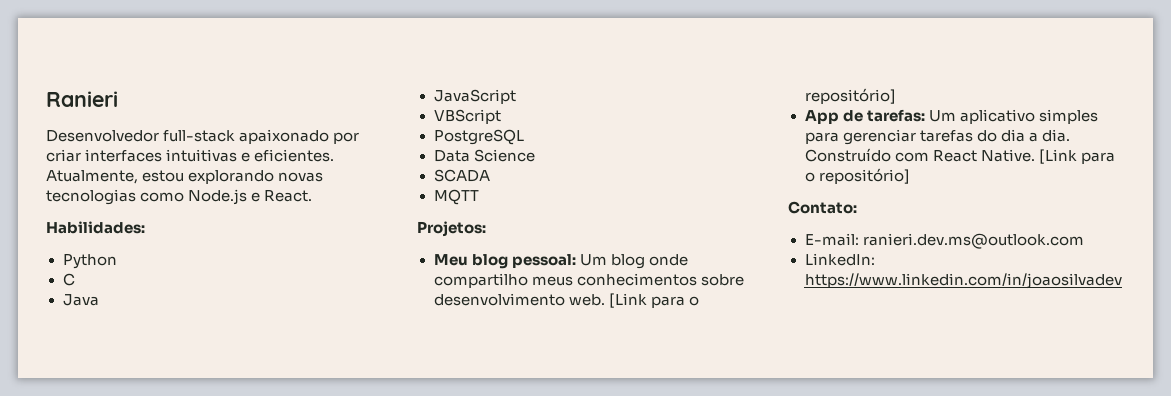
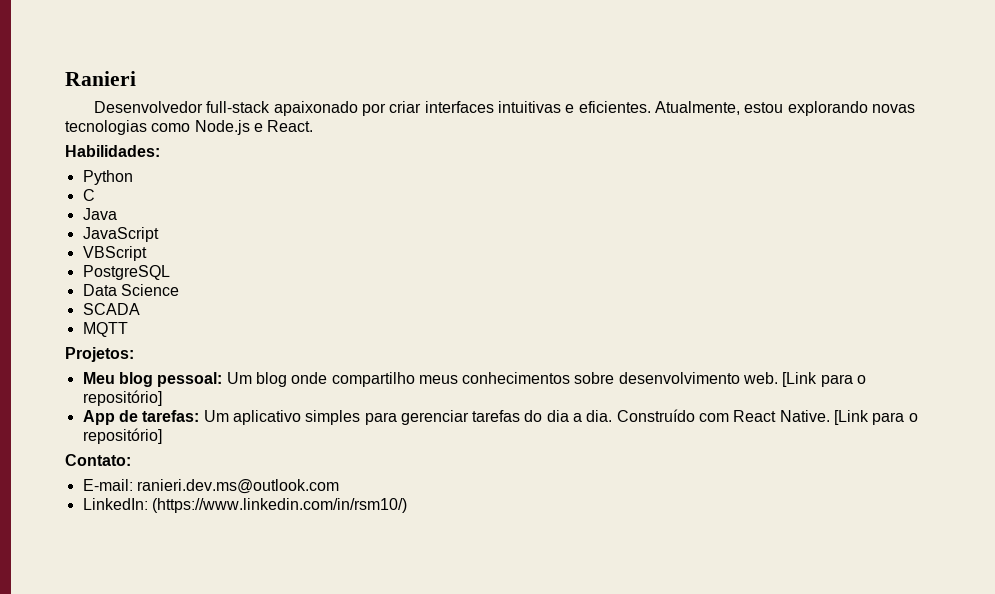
- LinkedIn: https://www.linkedin.com/in/joaosilvadev
+ LinkedIn: (https://www.linkedin.com/in/rsm10/)

